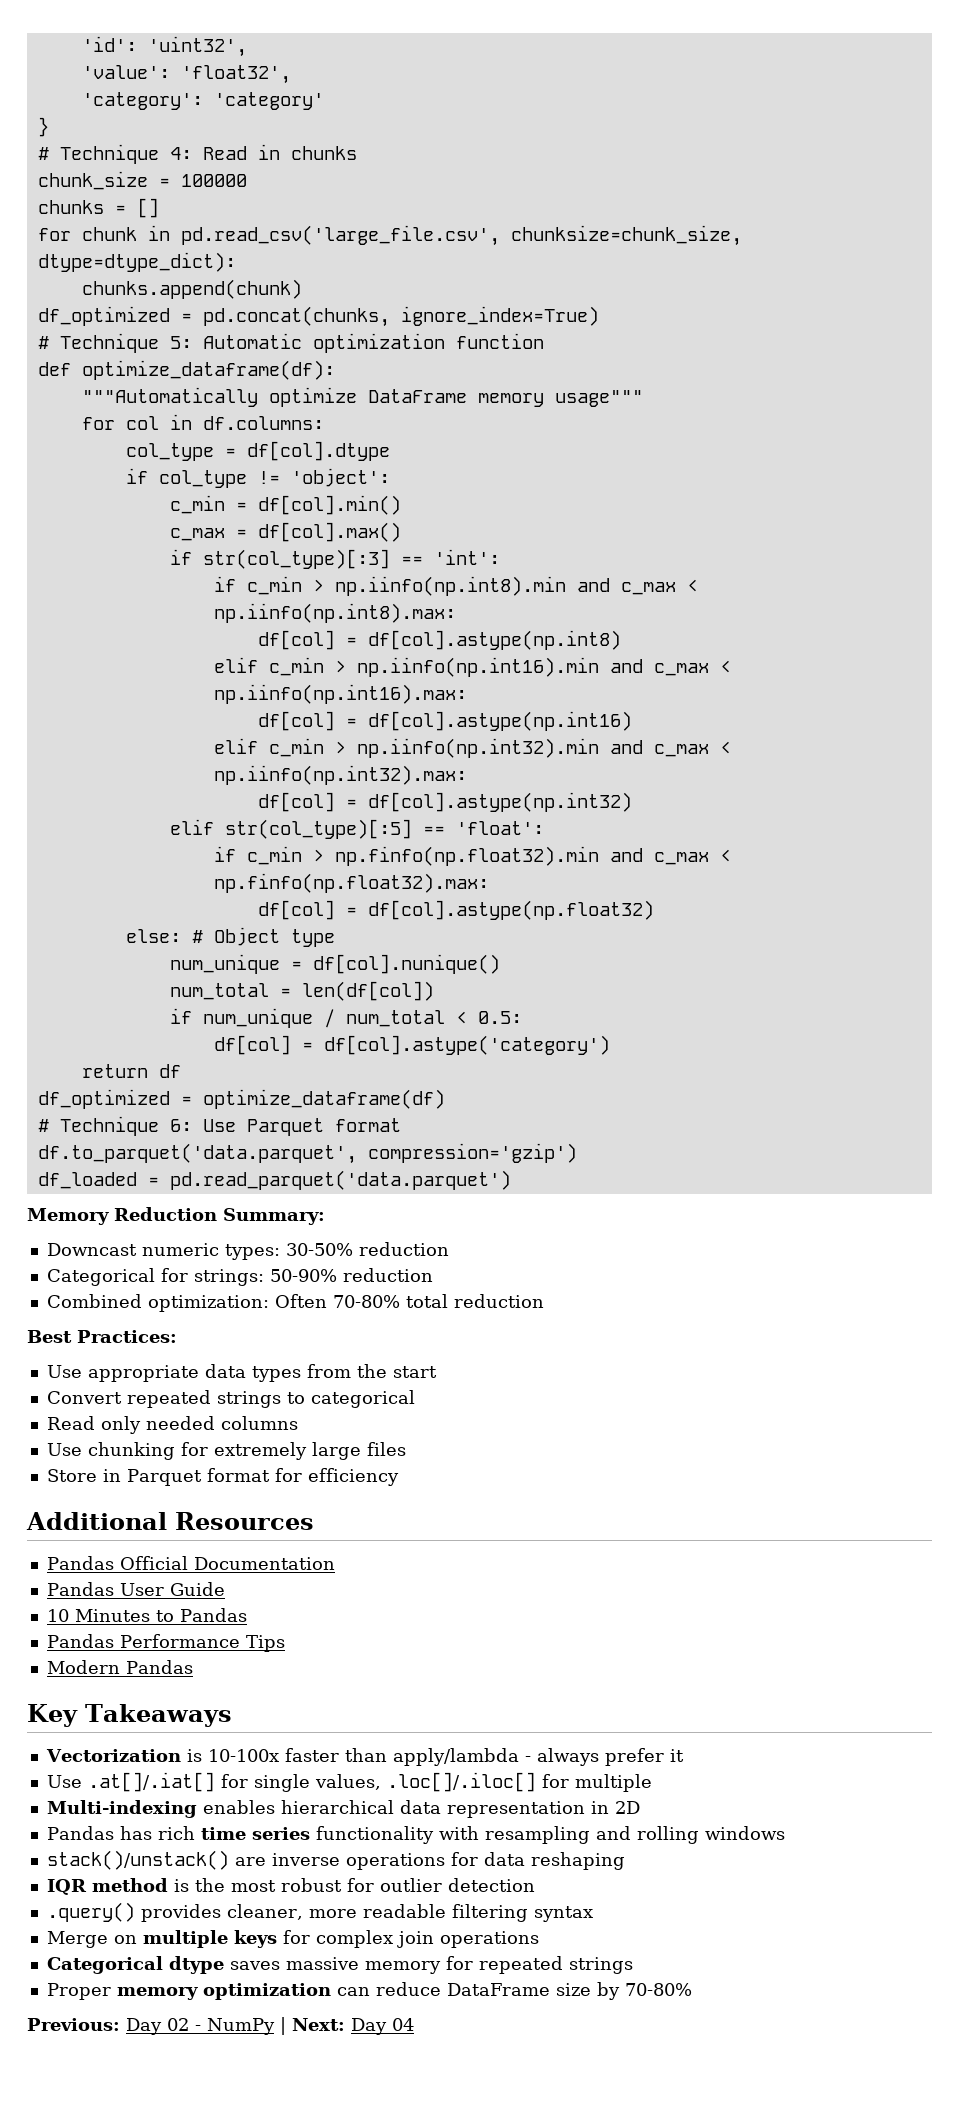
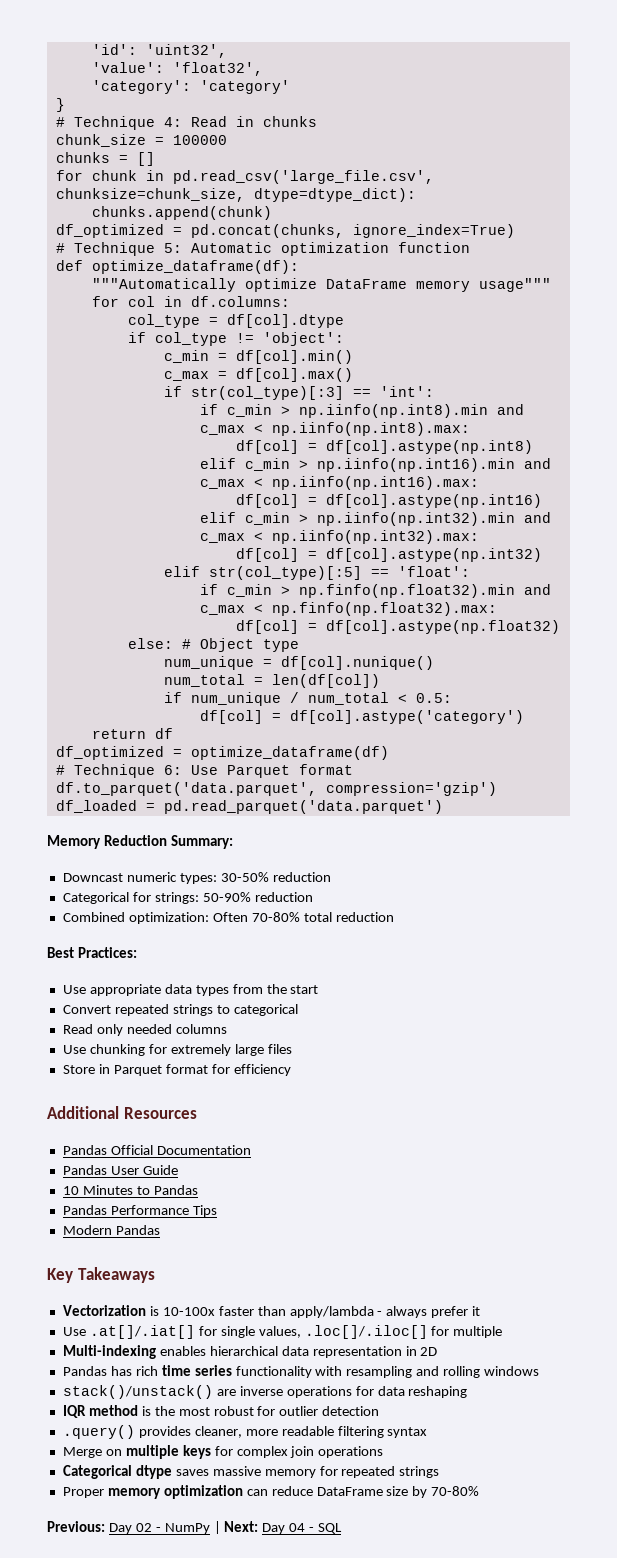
- Previous: Day 02 - NumPy | Next: Day 04
+ Previous: Day 02 - NumPy | Next: Day 04 - SQL

